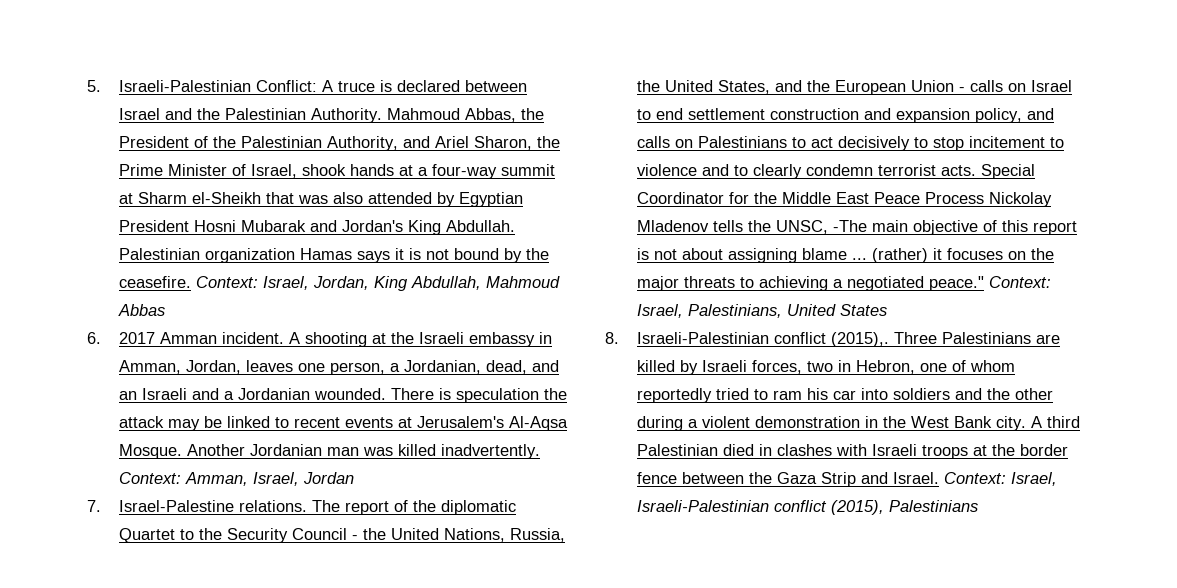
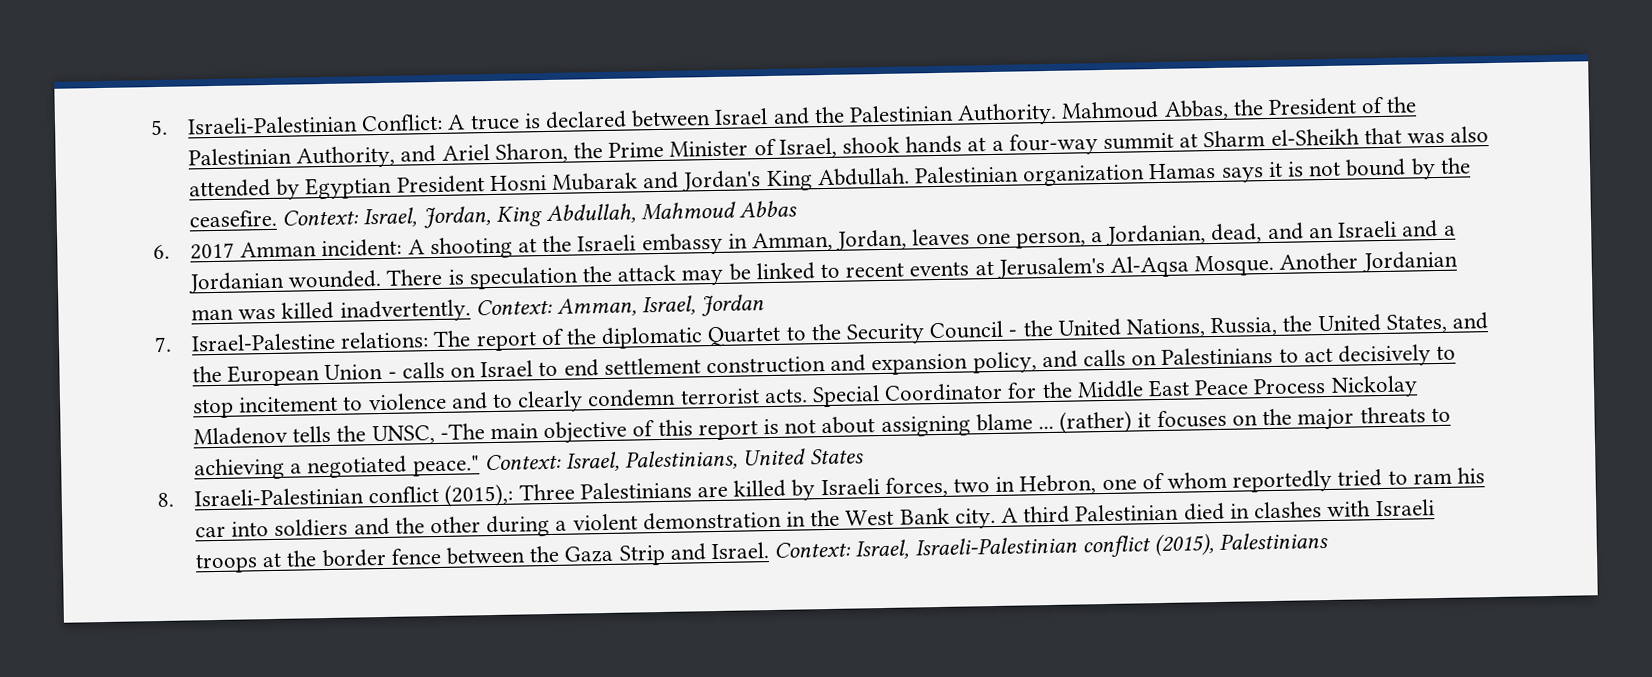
- 6. 2017 Amman incident. A shooting at the Israeli embassy in Amman, Jordan, leaves one person, a Jordanian, dead, and an Israeli and a Jordanian wounded.
+ 6. 2017 Amman incident: A shooting at the Israeli embassy in Amman, Jordan, leaves one person, a Jordanian, dead, and an Israeli and a Jordanian wounded.
- 7. Israel-Palestine relations. The report of the diplomatic Quartet to the Security Council - the United Nations, Russia, the United States, and the European Union - calls on Israel to end settlement construction and expansion policy, and calls on Palestinians to act decisively to stop incitement to violence and to clearly condemn terrorist acts.
+ 7. Israel-Palestine relations: The report of the diplomatic Quartet to the Security Council - the United Nations, Russia, the United States, and the European Union - calls on Israel to end settlement construction and expansion policy, and calls on Palestinians to act decisively to stop incitement to violence and to clearly condemn terrorist acts.
- 8. Israeli-Palestinian conflict (2015),. Three Palestinians are killed by Israeli forces, two in Hebron, one of whom reportedly tried to ram his car into soldiers and the other during a violent demonstration in the West Bank city.
+ 8. Israeli-Palestinian conflict (2015),: Three Palestinians are killed by Israeli forces, two in Hebron, one of whom reportedly tried to ram his car into soldiers and the other during a violent demonstration in the West Bank city.

